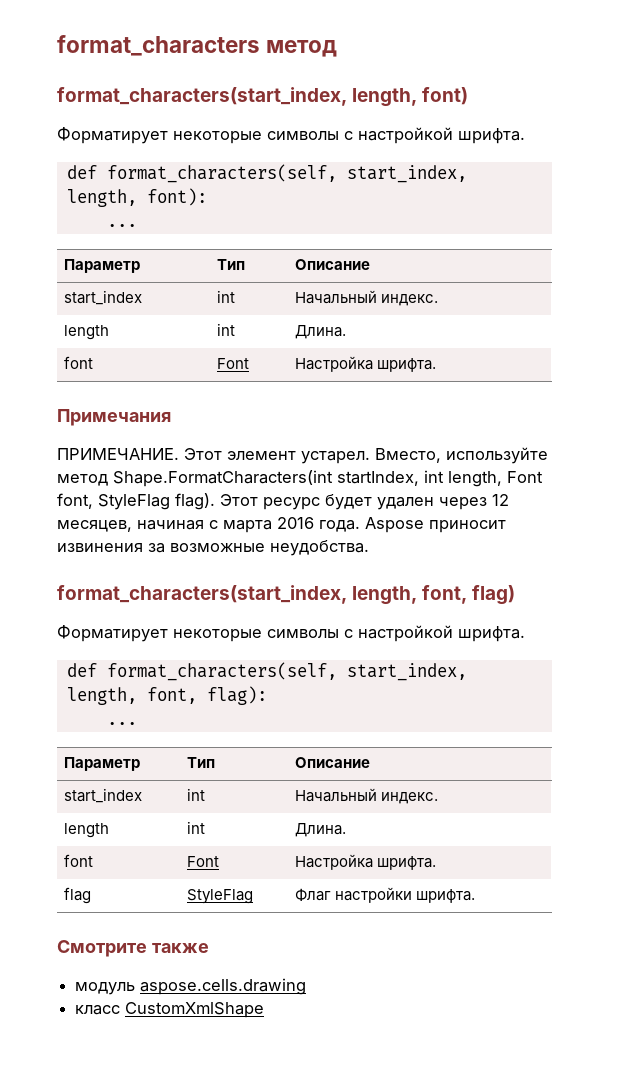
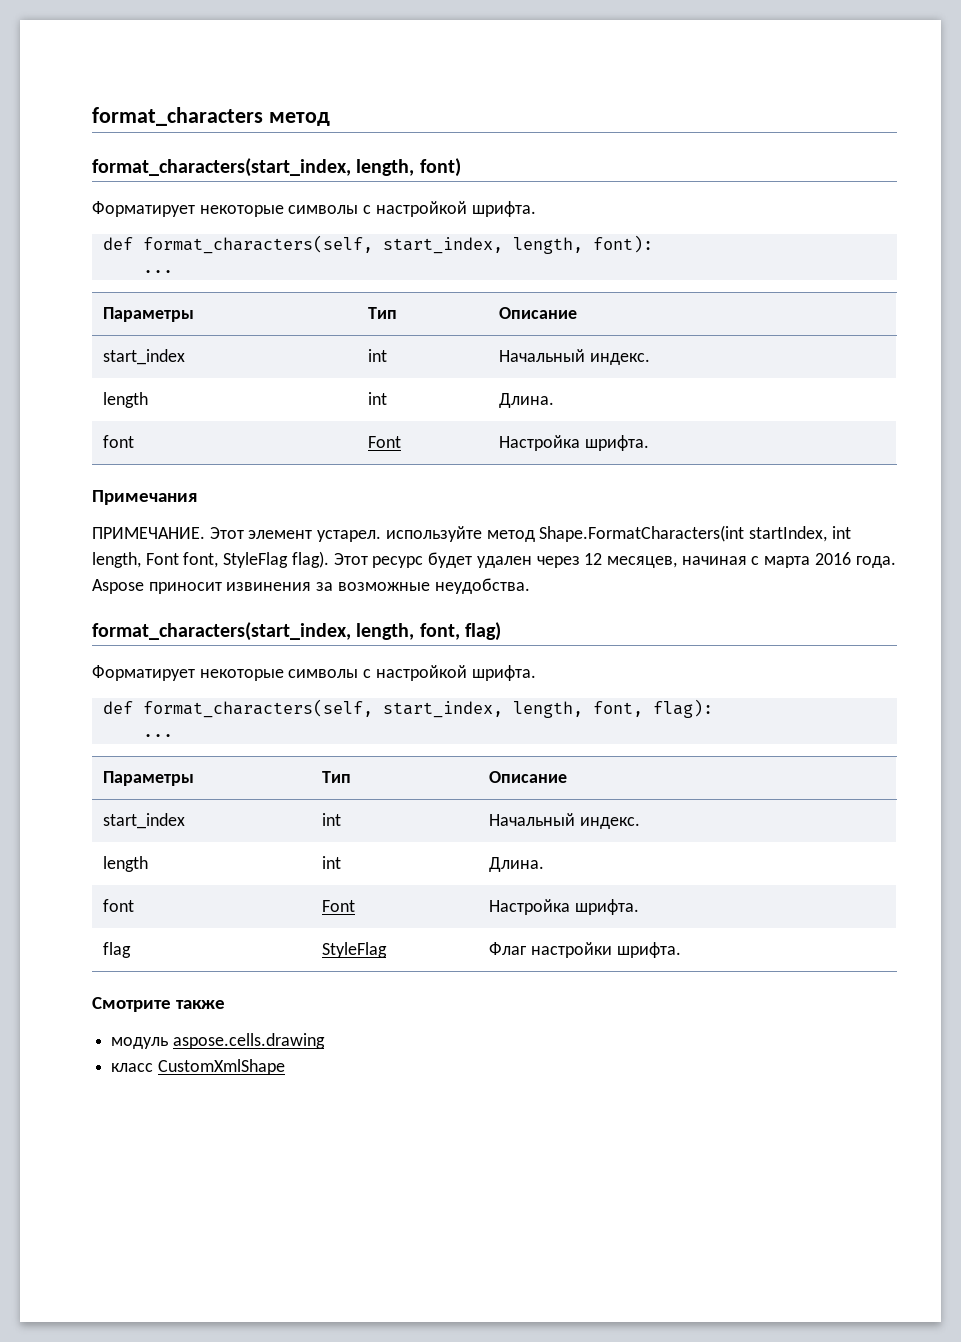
  def format_characters(self, start_index, length, font):
  ...
- Параметр | Тип | Описание
+ Параметры | Тип | Описание
- Этот элемент устарел. Вместо, используйте метод Shape.FormatCharacters(int startIndex, int length, Font font, StyleFlag flag).
+ Этот элемент устарел. используйте метод Shape.FormatCharacters(int startIndex, int length, Font font, StyleFlag flag).
  def format_characters(self, start_index, length, font, flag):
  ...
- Параметр | Тип | Описание
+ Параметры | Тип | Описание

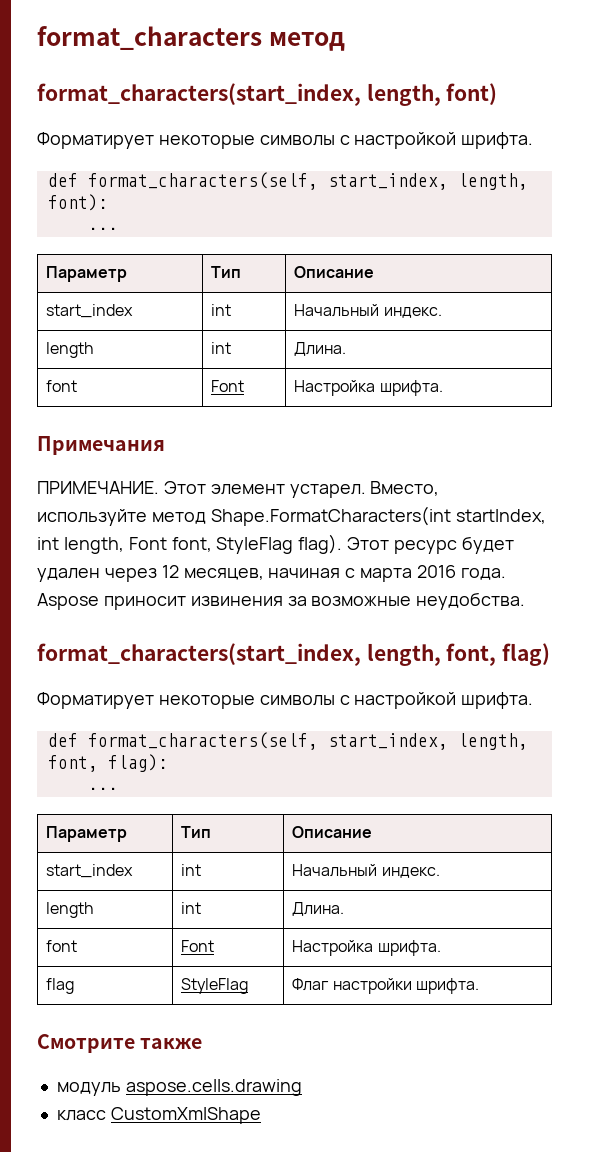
  def format_characters(self, start_index, length, font):
  ...
- Параметры | Тип | Описание
+ Параметр | Тип | Описание
- Этот элемент устарел. используйте метод Shape.FormatCharacters(int startIndex, int length, Font font, StyleFlag flag).
+ Этот элемент устарел. Вместо, используйте метод Shape.FormatCharacters(int startIndex, int length, Font font, StyleFlag flag).
  def format_characters(self, start_index, length, font, flag):
  ...
- Параметры | Тип | Описание
+ Параметр | Тип | Описание

